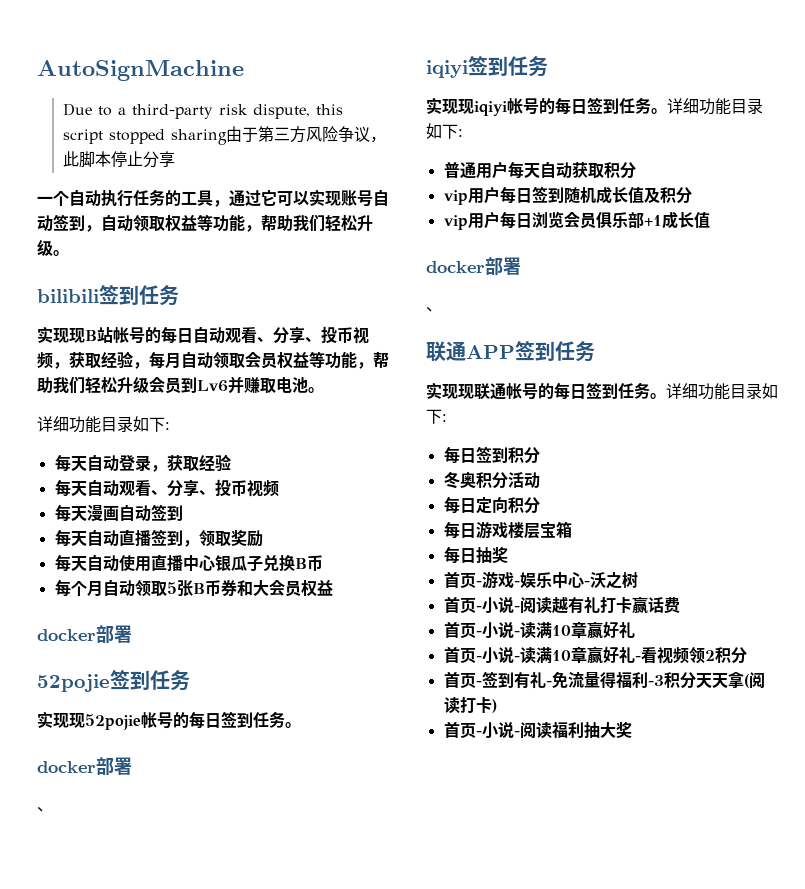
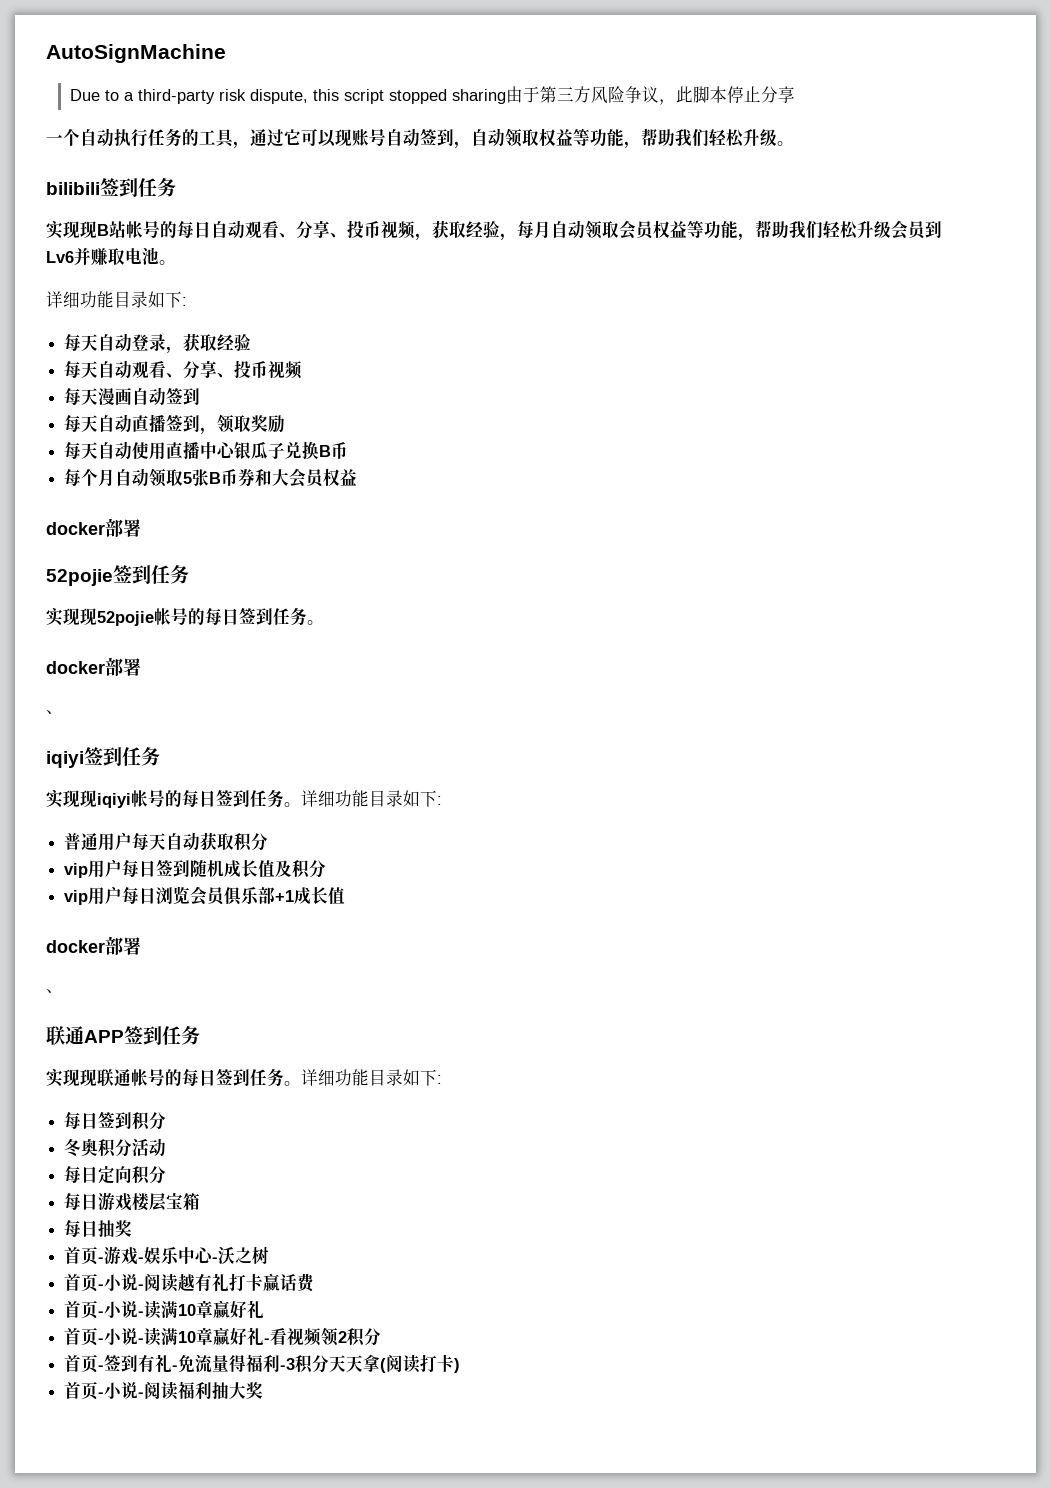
- 一个自动执行任务的工具，通过它可以实现账号自动签到，自动领取权益等功能，帮助我们轻松升级。
+ 一个自动执行任务的工具，通过它可以现账号自动签到，自动领取权益等功能，帮助我们轻松升级。

